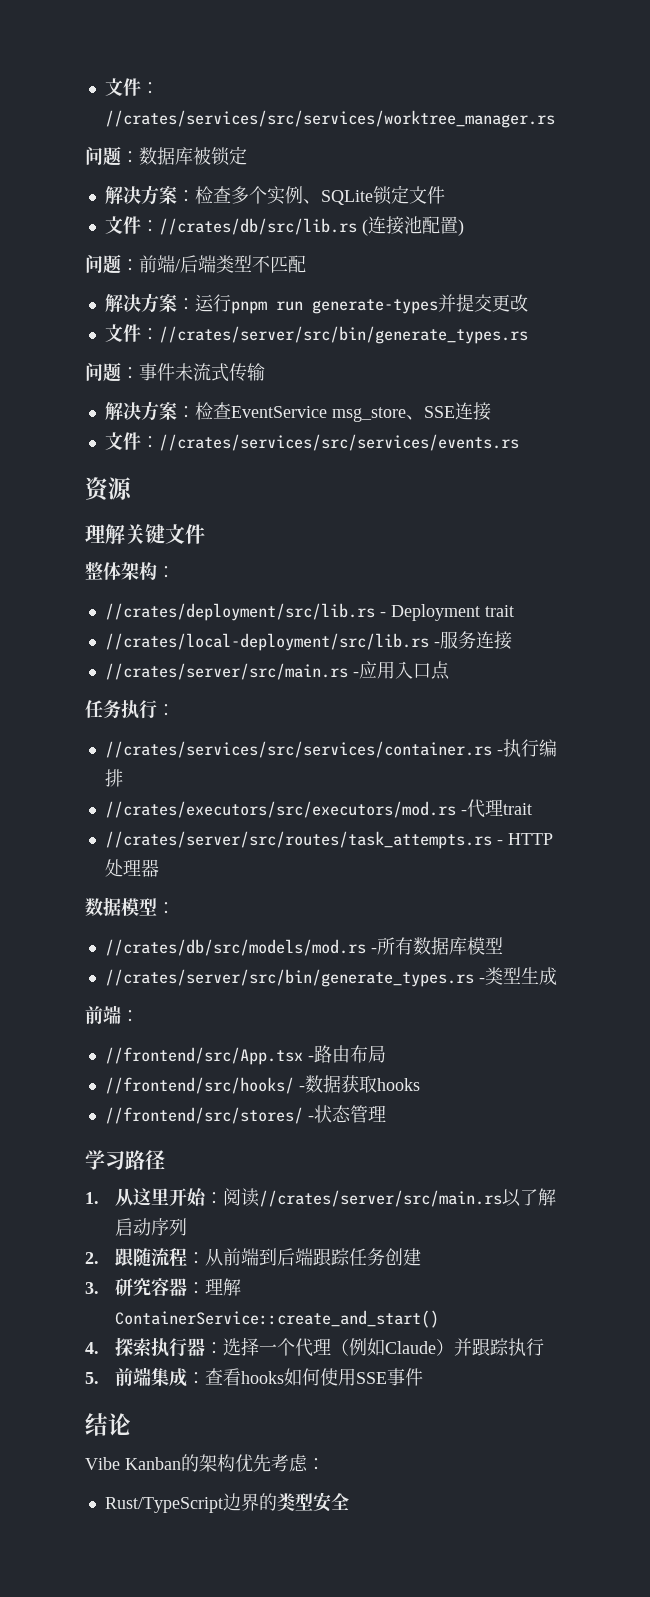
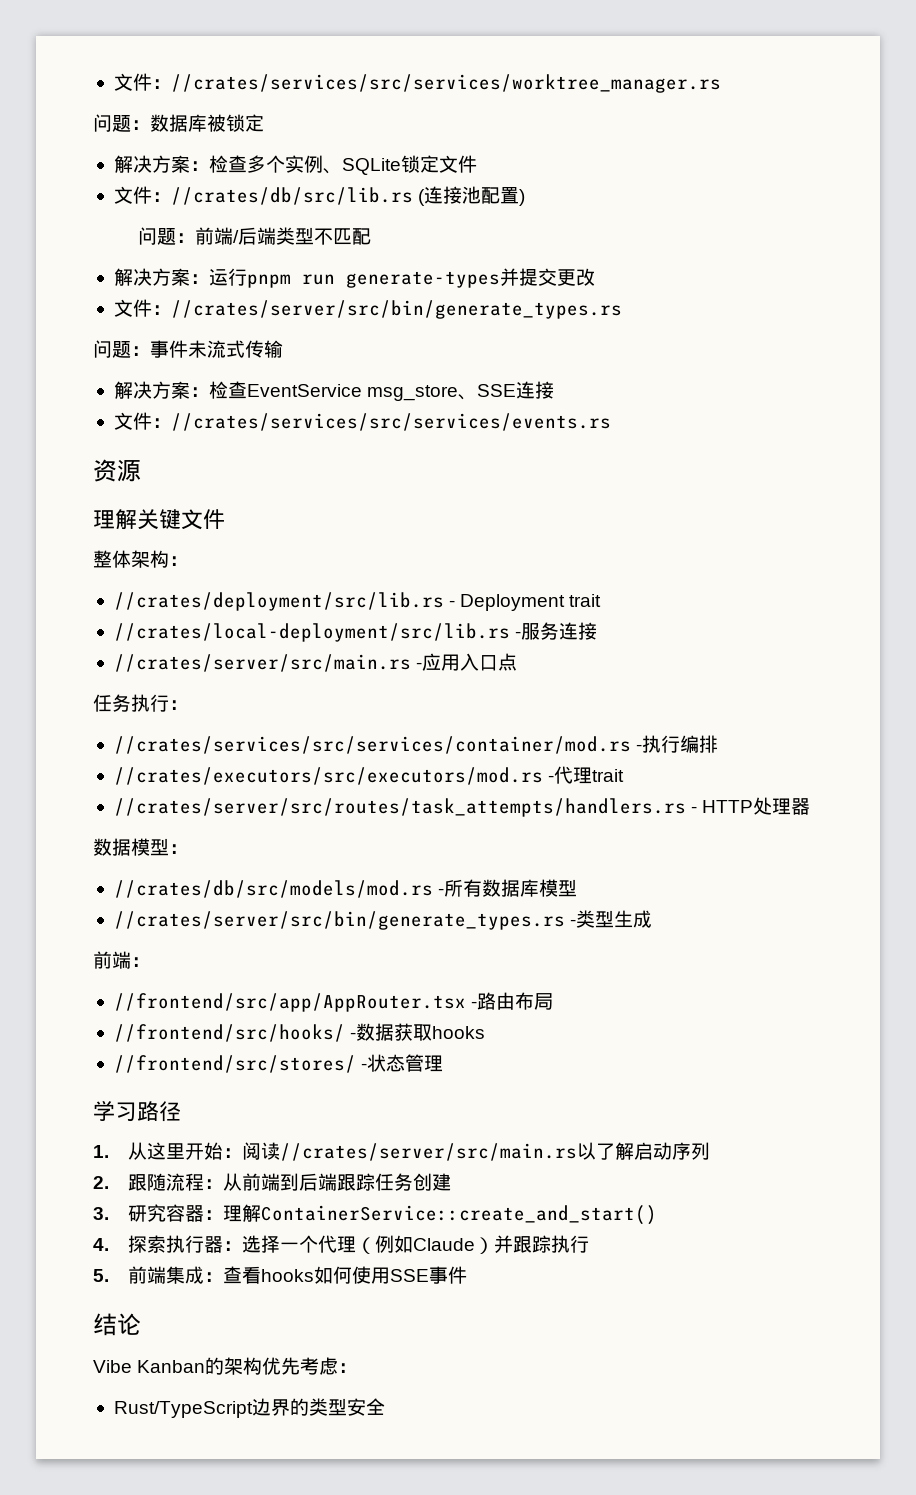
- //crates/services/src/services/container.rs -执行编排
+ //crates/services/src/services/container/mod.rs -执行编排
- //crates/server/src/routes/task_attempts.rs - HTTP处理器
+ //crates/server/src/routes/task_attempts/handlers.rs - HTTP处理器
- //frontend/src/App.tsx -路由布局
+ //frontend/src/app/AppRouter.tsx -路由布局

